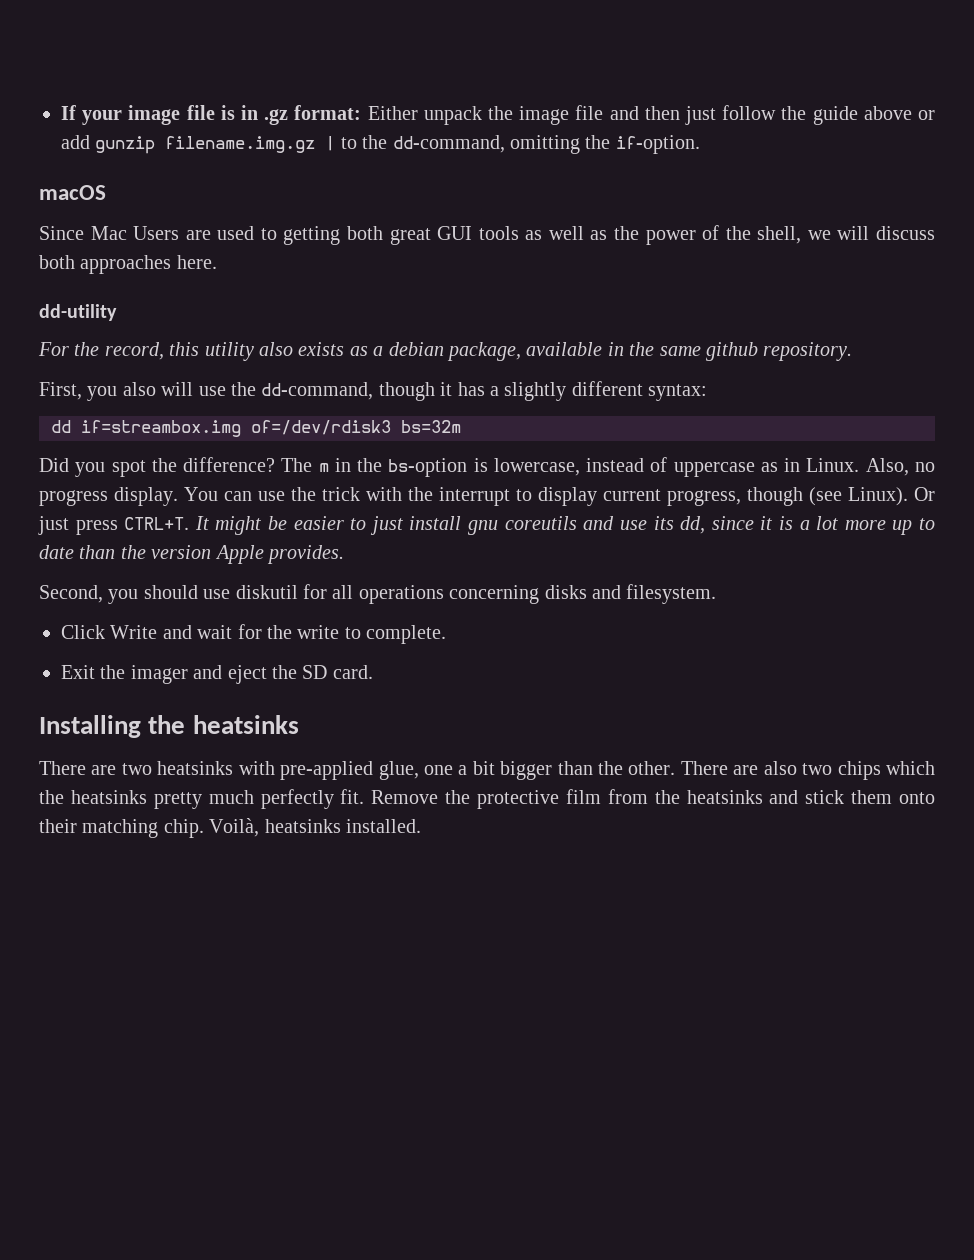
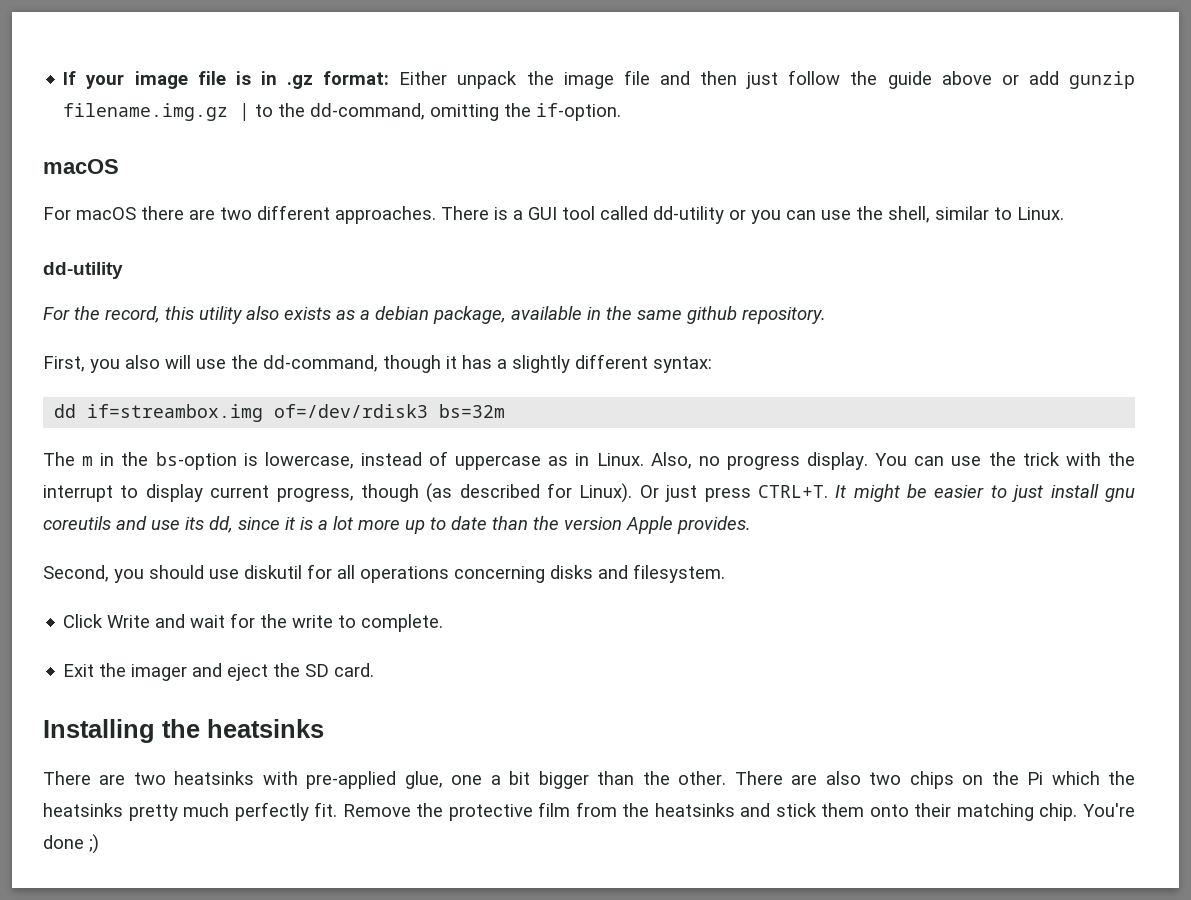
- Since Mac Users are used to getting both great GUI tools as well as the power of the shell, we will discuss both approaches here.
+ For macOS there are two different approaches. There is a GUI tool called dd-utility or you can use the shell, similar to Linux.
- Did you spot the difference?
- You can use the trick with the interrupt to display current progress, though (see Linux).
+ You can use the trick with the interrupt to display current progress, though (as described for Linux).
- There are also two chips which the heatsinks pretty much perfectly fit.
+ There are also two chips on the Pi which the heatsinks pretty much perfectly fit.
- Voilà, heatsinks installed.
+ You're done ;)

